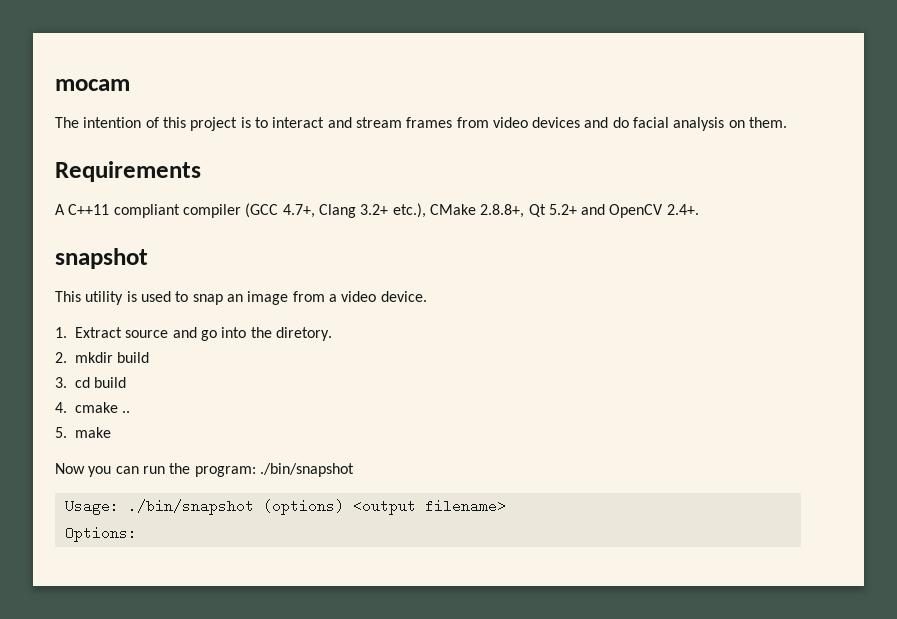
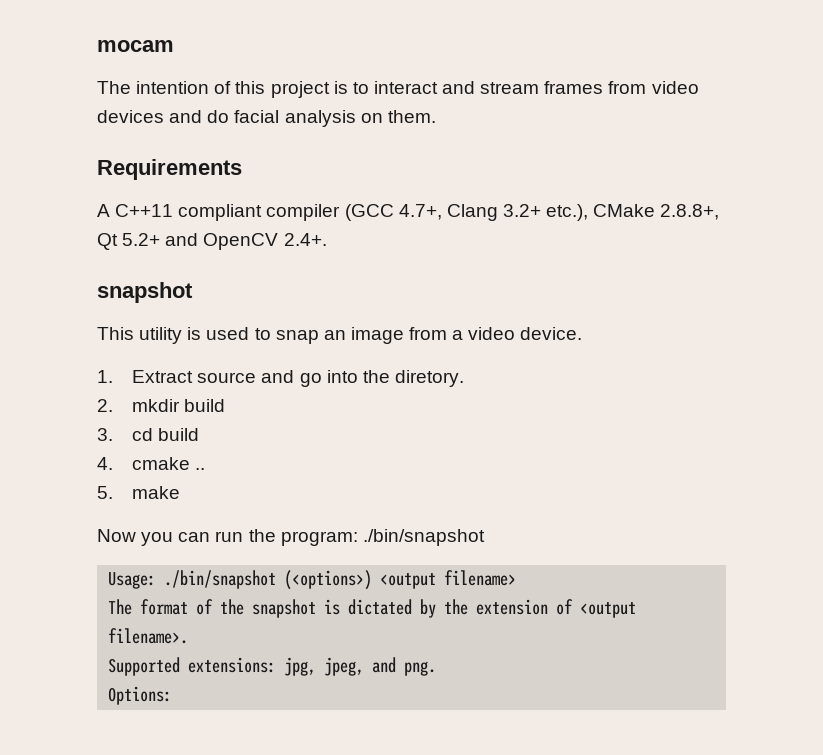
- Usage: ./bin/snapshot (options) <output filename>
+ Usage: ./bin/snapshot (<options>) <output filename>
+ The format of the snapshot is dictated by the extension of <output filename>.
+ Supported extensions: jpg, jpeg, and png.

